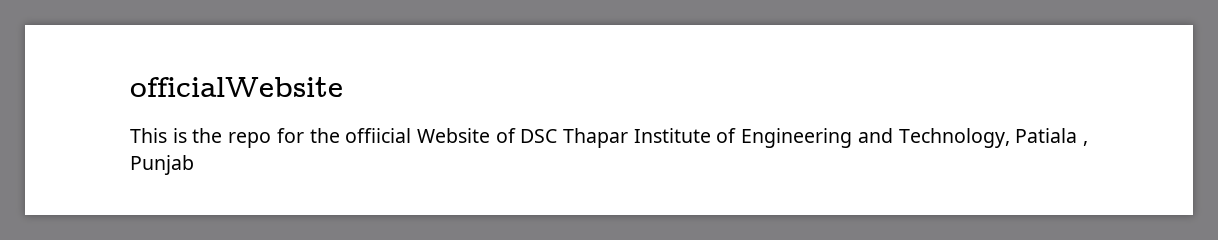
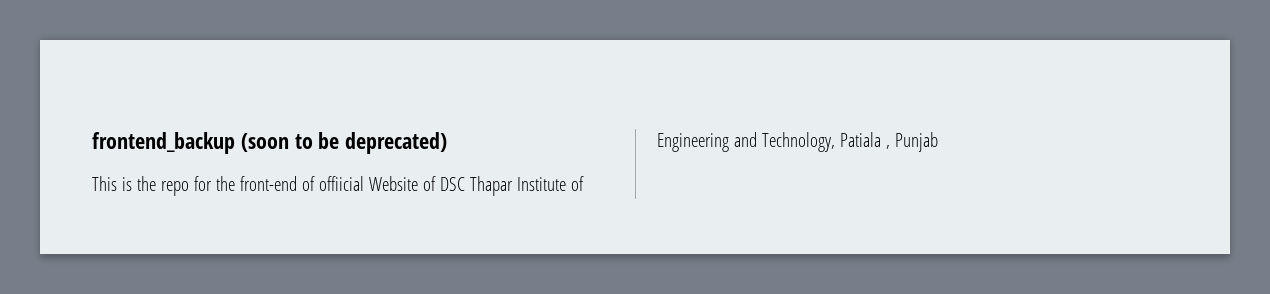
- officialWebsite
+ frontend_backup (soon to be deprecated)
- This is the repo for the offiicial Website of DSC Thapar Institute of Engineering and Technology, Patiala , Punjab
+ This is the repo for the front-end of offiicial Website of DSC Thapar Institute of Engineering and Technology, Patiala , Punjab

